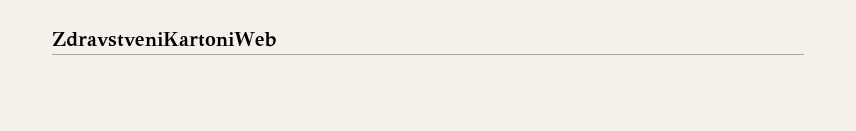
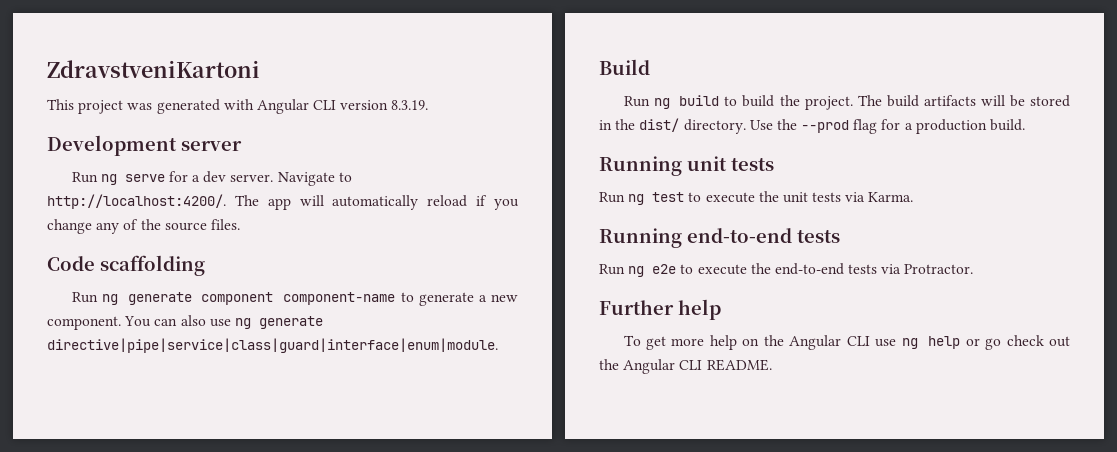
- ZdravstveniKartoniWeb
+ ZdravstveniKartoni
+ This project was generated with Angular CLI version 8.3.19.
+ Development server
+ Run ng serve for a dev server. Navigate to http://localhost:4200/. The app will automatically reload if you change any of the source files.
+ Code scaffolding
+ Run ng generate component component-name to generate a new component. You can also use ng generate directive|pipe|service|class|guard|interface|enum|module.
+ Build
+ Run ng build to build the project. The build artifacts will be stored in the dist/ directory. Use the --prod flag for a production build.
+ Running unit tests
+ Run ng test to execute the unit tests via Karma.
+ Running end-to-end tests
+ Run ng e2e to execute the end-to-end tests via Protractor.
+ Further help
+ To get more help on the Angular CLI use ng help or go check out the Angular CLI README.

